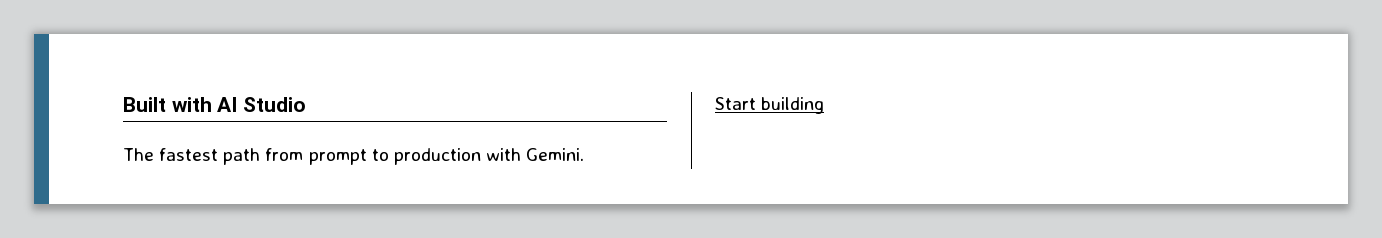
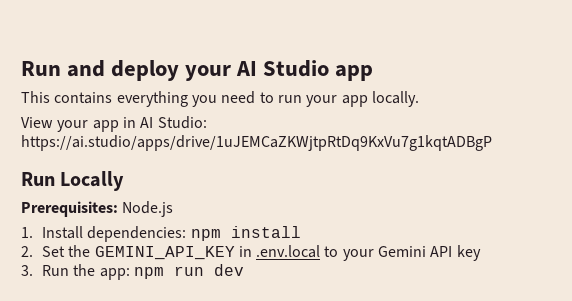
- Built with AI Studio
- The fastest path from prompt to production with Gemini.
- Start building
+ Run and deploy your AI Studio app
+ This contains everything you need to run your app locally.
+ View your app in AI Studio: https://ai.studio/apps/drive/1uJEMCaZKWjtpRtDq9KxVu7g1kqtADBgP
+ Run Locally
+ Prerequisites: Node.js
+ 1. Install dependencies: npm install
+ 2. Set the GEMINI_API_KEY in .env.local to your Gemini API key
+ 3. Run the app: npm run dev

